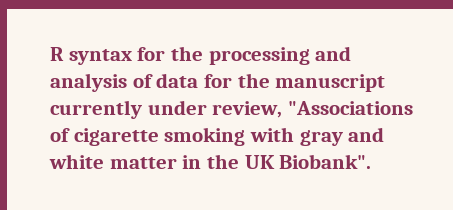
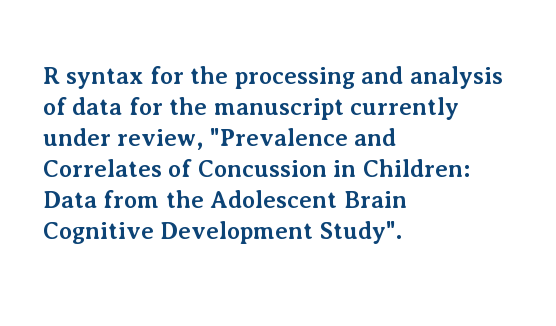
- R syntax for the processing and analysis of data for the manuscript currently under review, "Associations of cigarette smoking with gray and white matter in the UK Biobank".
+ R syntax for the processing and analysis of data for the manuscript currently under review, "Prevalence and Correlates of Concussion in Children: Data from the Adolescent Brain Cognitive Development Study".

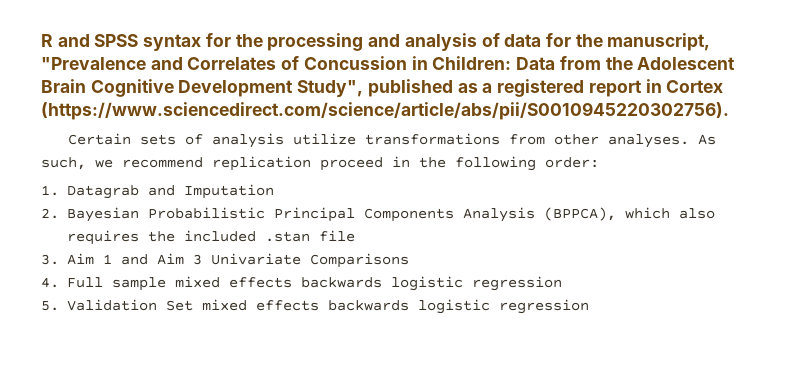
- R syntax for the processing and analysis of data for the manuscript currently under review, "Prevalence and Correlates of Concussion in Children: Data from the Adolescent Brain Cognitive Development Study".
+ R and SPSS syntax for the processing and analysis of data for the manuscript, "Prevalence and Correlates of Concussion in Children: Data from the Adolescent Brain Cognitive Development Study", published as a registered report in Cortex (https://www.sciencedirect.com/science/article/abs/pii/S0010945220302756).
+ Certain sets of analysis utilize transformations from other analyses. As such, we recommend replication proceed in the following order:
+ 1. Datagrab and Imputation
+ 2. Bayesian Probabilistic Principal Components Analysis (BPPCA), which also requires the included .stan file
+ 3. Aim 1 and Aim 3 Univariate Comparisons
+ 4. Full sample mixed effects backwards logistic regression
+ 5. Validation Set mixed effects backwards logistic regression

